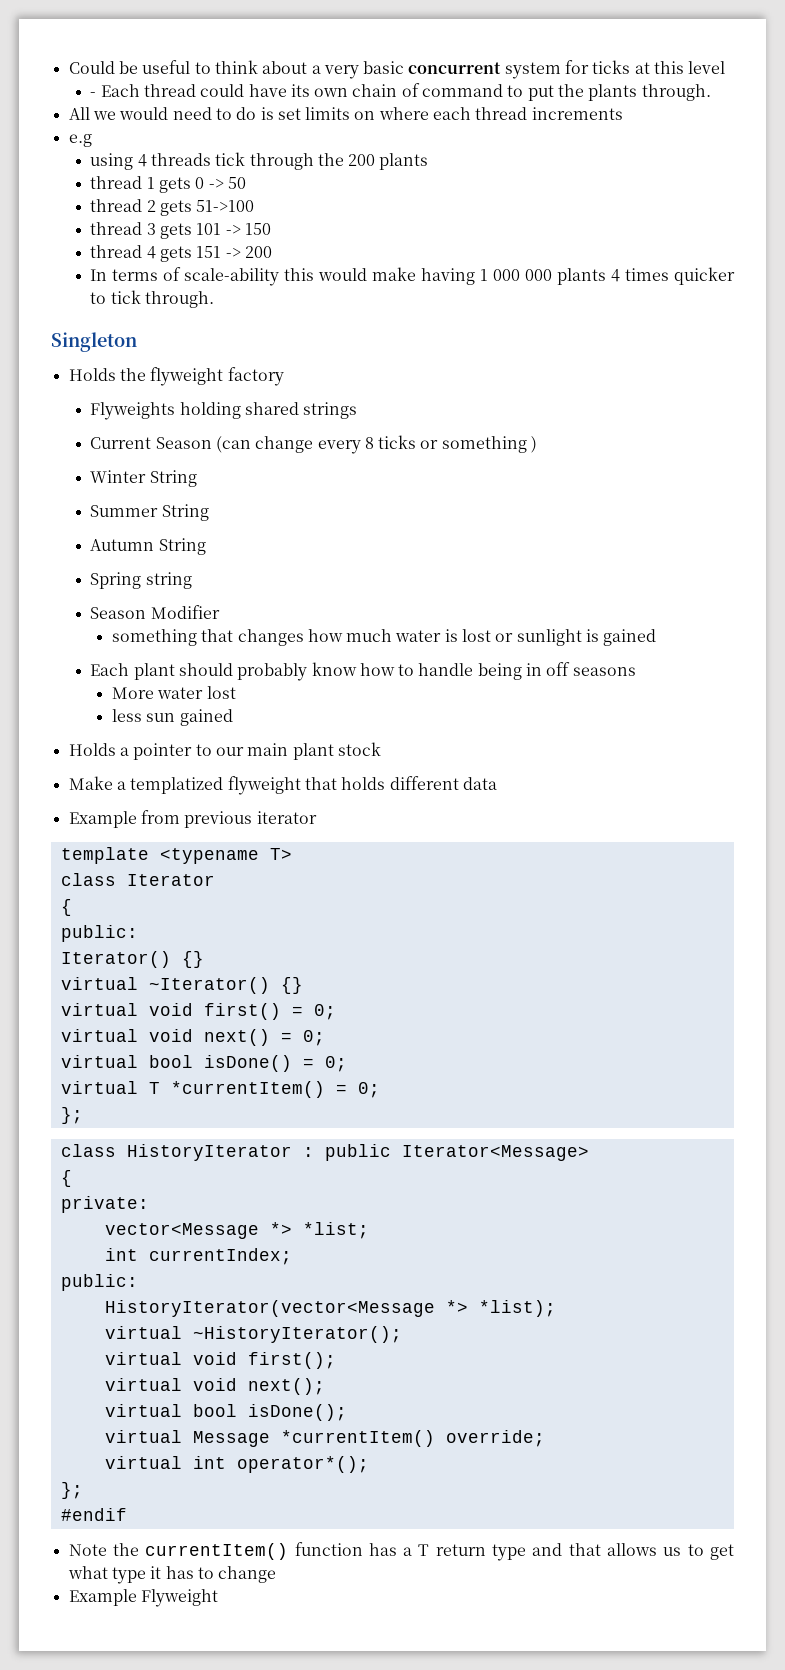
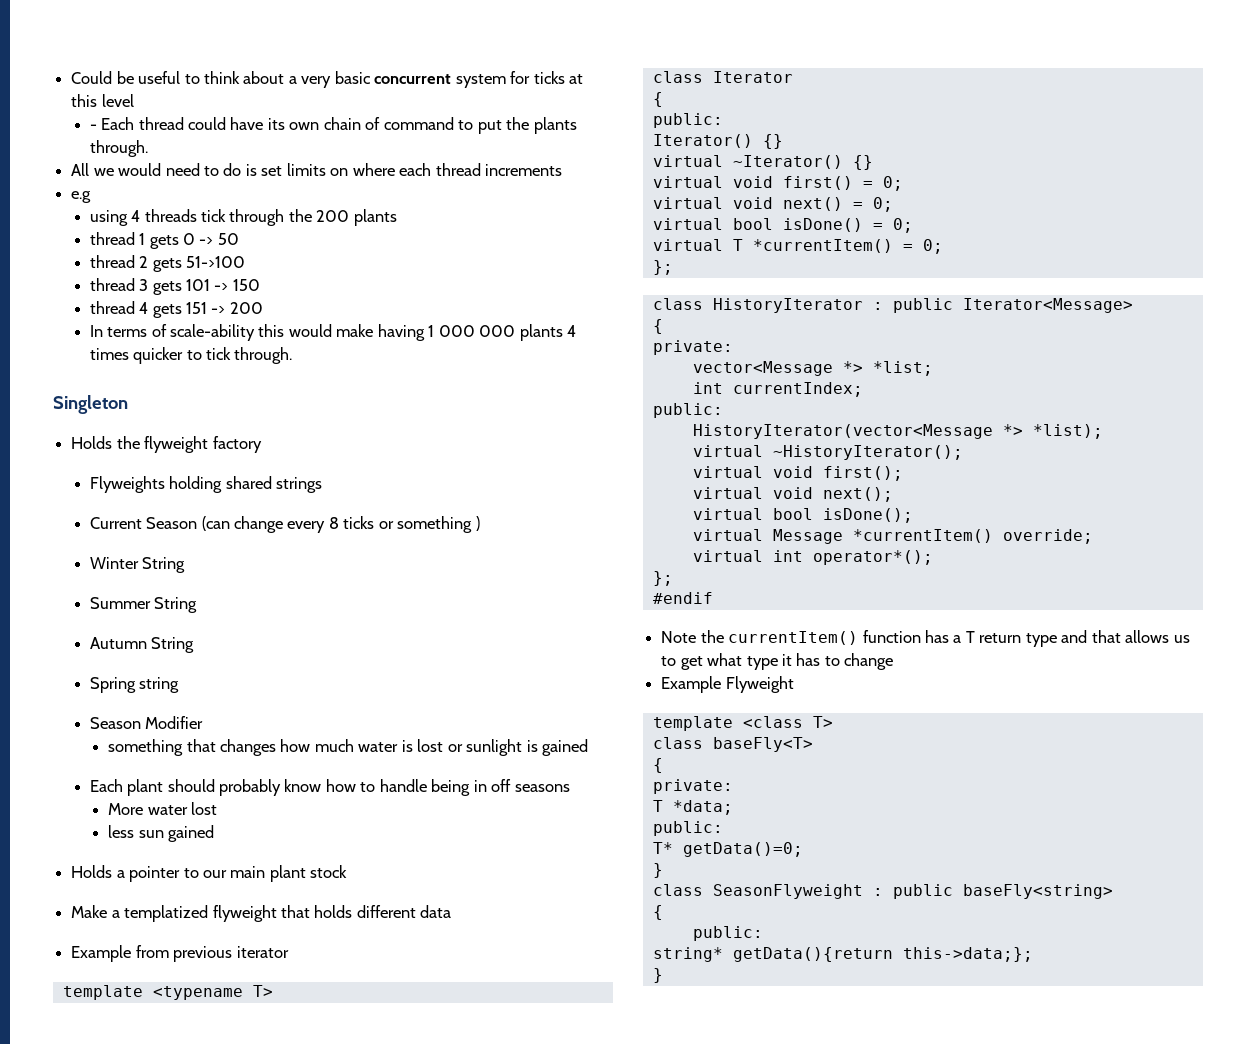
+ template <class T>
+ class baseFly<T>
+ {
+ private:
+ T *data;
+ public:
+ T* getData()=0;
+ }
+ class SeasonFlyweight : public baseFly<string>
+ {
+ public:
+ string* getData(){return this->data;};
+ }

